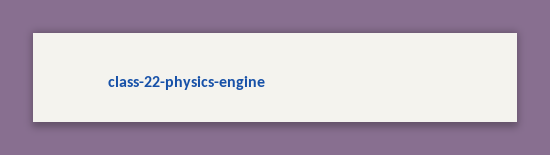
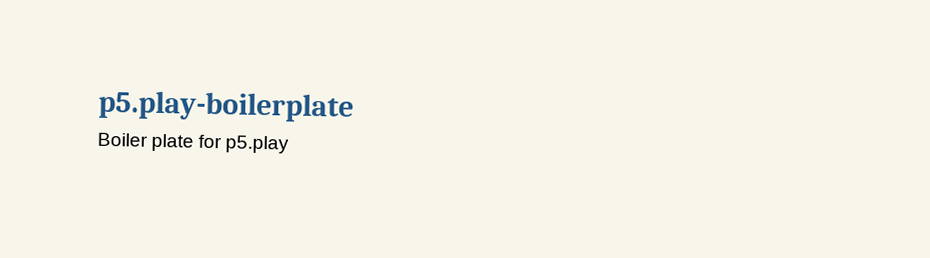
- class-22-physics-engine
+ p5.play-boilerplate
+ Boiler plate for p5.play

